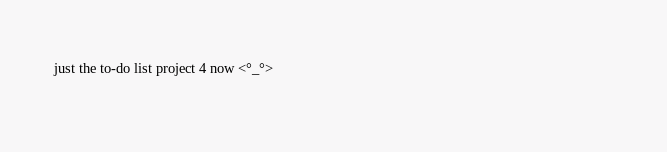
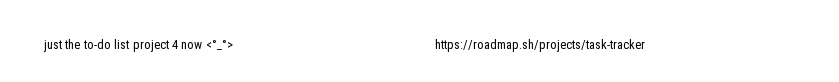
- just the to-do list project 4 now <°_°>
+ just the to-do list project 4 now <°_°> https://roadmap.sh/projects/task-tracker

